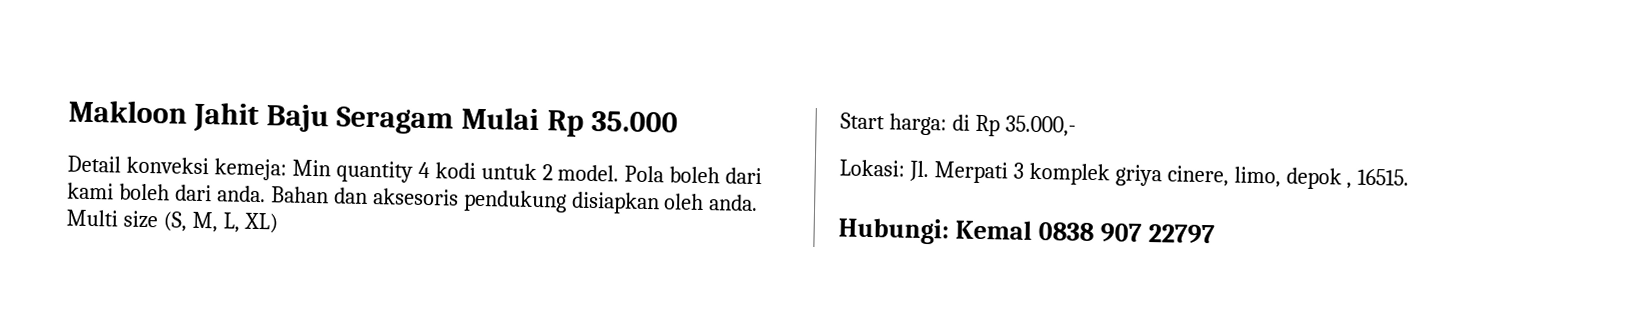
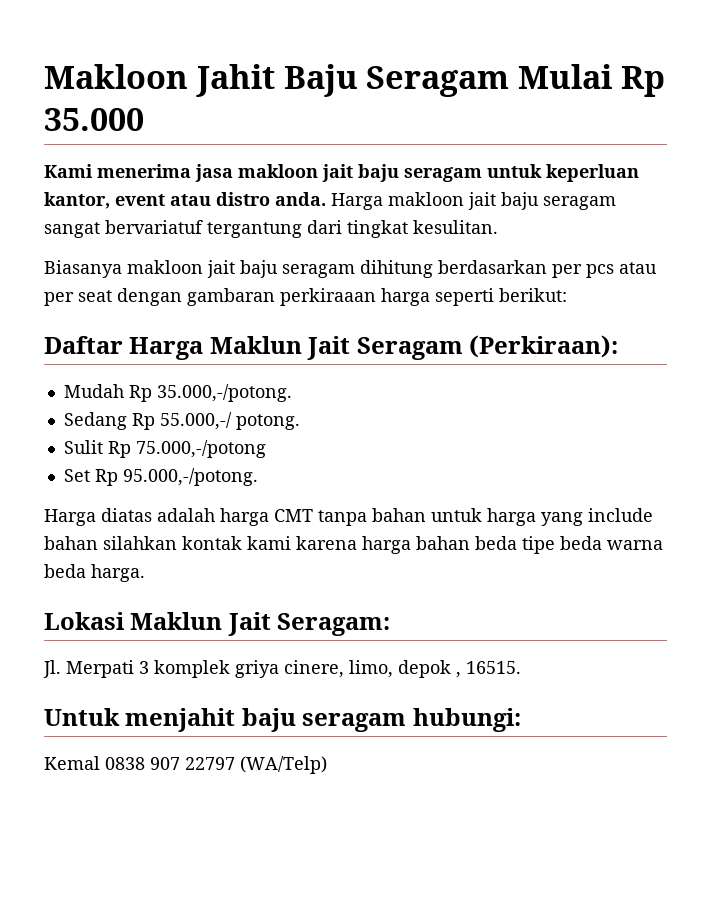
- Detail konveksi kemeja: Min quantity 4 kodi untuk 2 model. Pola boleh dari kami boleh dari anda. Bahan dan aksesoris pendukung disiapkan oleh anda. Multi size (S, M, L, XL)
- Start harga: di Rp 35.000,-
- Lokasi: Jl. Merpati 3 komplek griya cinere, limo, depok , 16515.
+ Kami menerima jasa makloon jait baju seragam untuk keperluan kantor, event atau distro anda. Harga makloon jait baju seragam sangat bervariatuf tergantung dari tingkat kesulitan.
+ Biasanya makloon jait baju seragam dihitung berdasarkan per pcs atau per seat dengan gambaran perkiraaan harga seperti berikut:
+ Daftar Harga Maklun Jait Seragam (Perkiraan):
+ Mudah Rp 35.000,-/potong.
+ Sedang Rp 55.000,-/ potong.
+ Sulit Rp 75.000,-/potong
+ Set Rp 95.000,-/potong.
+ Harga diatas adalah harga CMT tanpa bahan untuk harga yang include bahan silahkan kontak kami karena harga bahan beda tipe beda warna beda harga.
+ Lokasi Maklun Jait Seragam:
+ Jl. Merpati 3 komplek griya cinere, limo, depok , 16515.
- Hubungi: Kemal 0838 907 22797
+ Untuk menjahit baju seragam hubungi:
+ Kemal 0838 907 22797 (WA/Telp)

